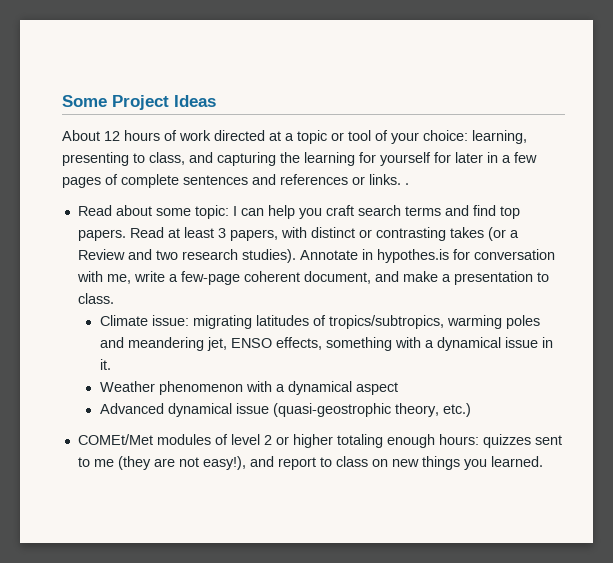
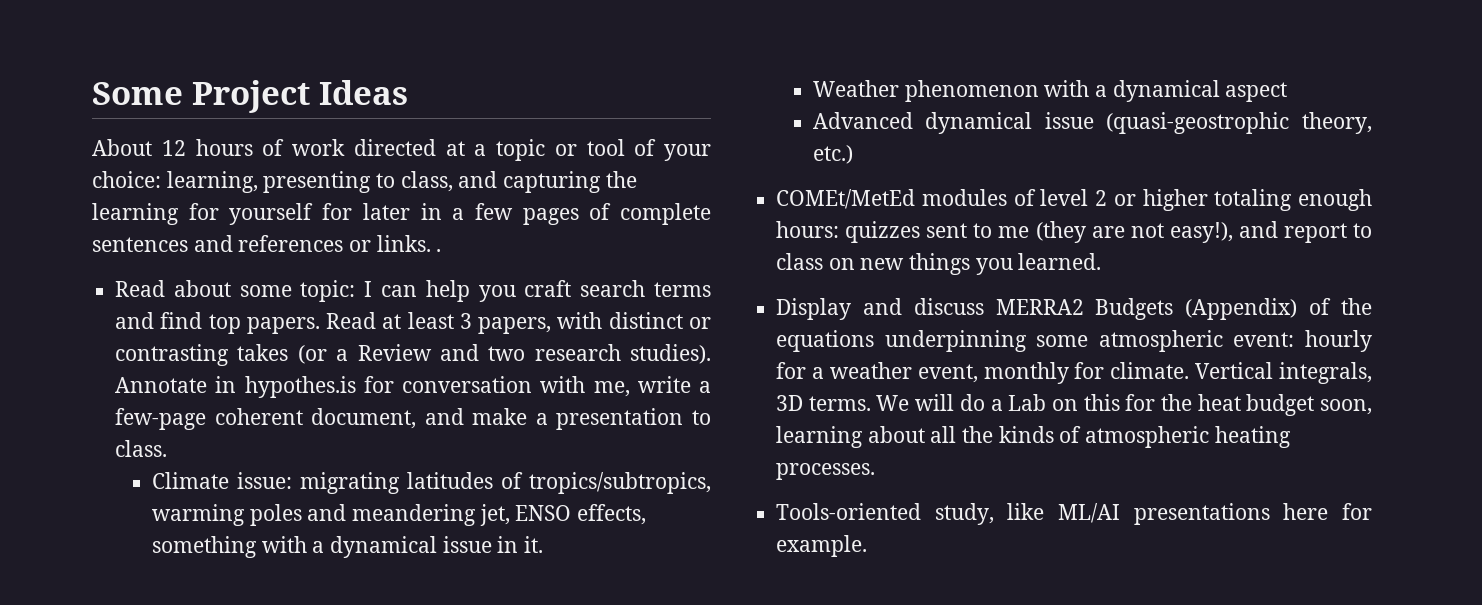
- COMEt/Met modules of level 2 or higher totaling enough hours: quizzes sent to me (they are not easy!), and report to class on new things you learned.
+ COMEt/MetEd modules of level 2 or higher totaling enough hours: quizzes sent to me (they are not easy!), and report to class on new things you learned.
+ Display and discuss MERRA2 Budgets (Appendix) of the equations underpinning some atmospheric event: hourly for a weather event, monthly for climate. Vertical integrals, 3D terms. We will do a Lab on this for the heat budget soon, learning about all the kinds of atmospheric heating processes.
+ Tools-oriented study, like ML/AI presentations here for example.

